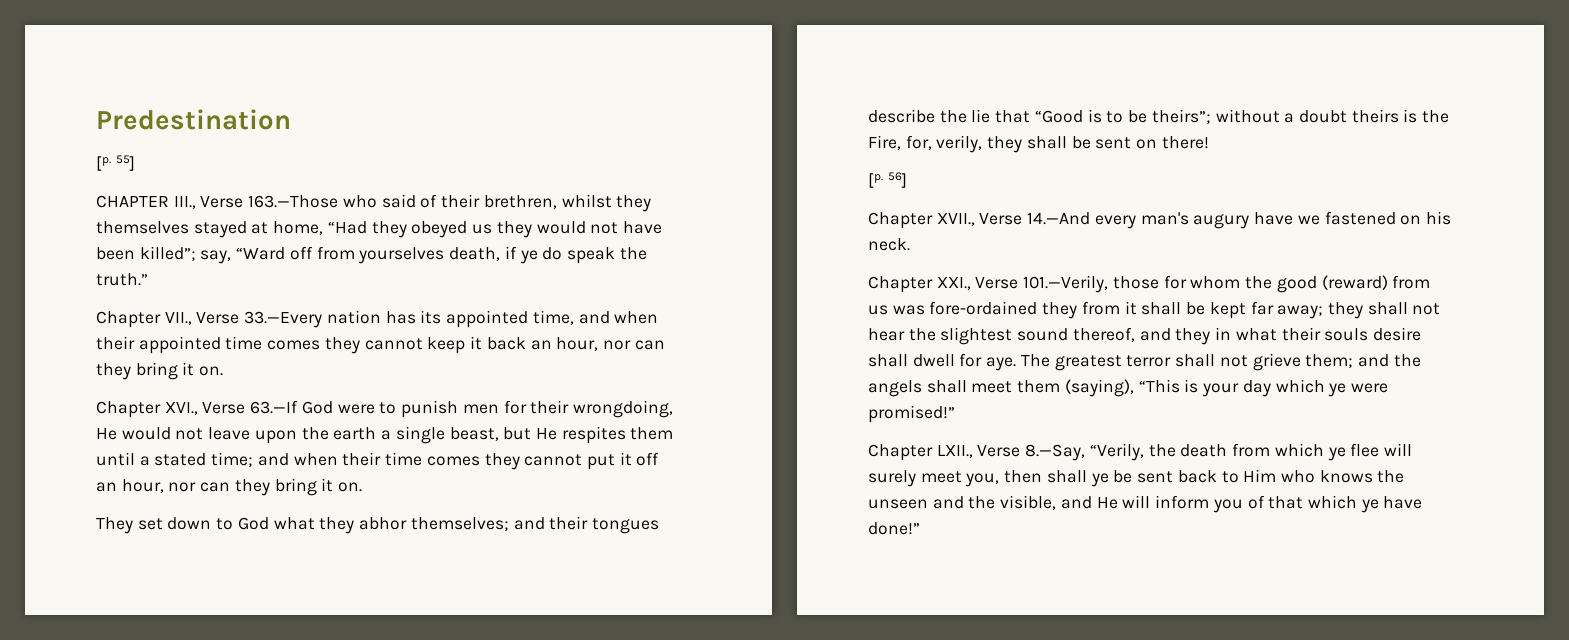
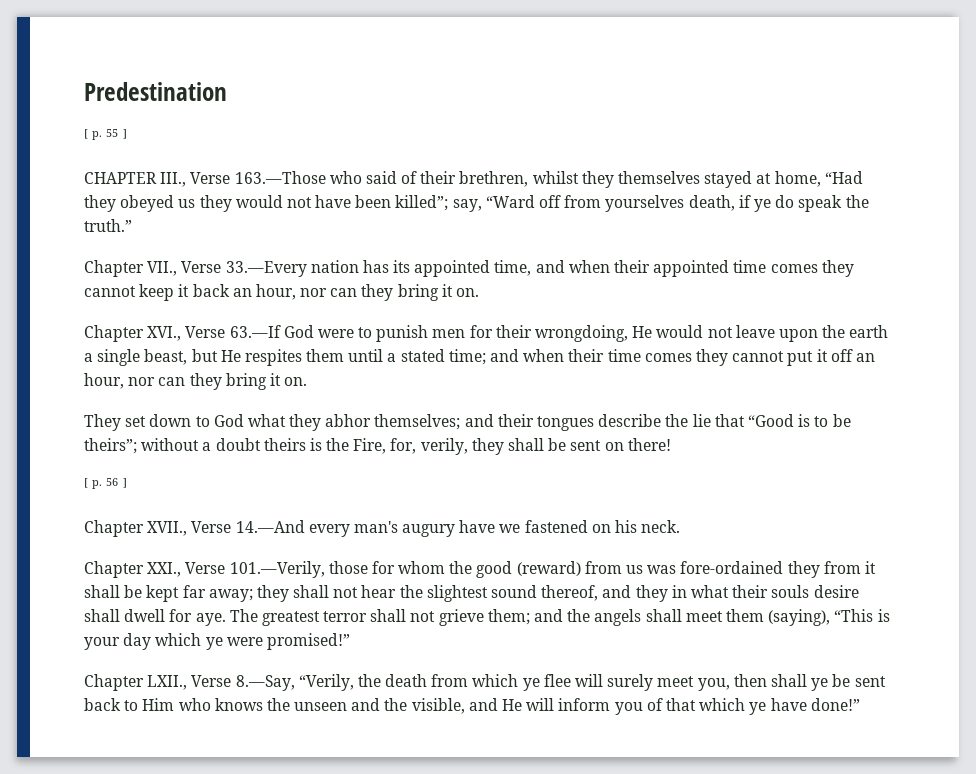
- [p. 55]
+ [ p. 55 ]
- [p. 56]
+ [ p. 56 ]

